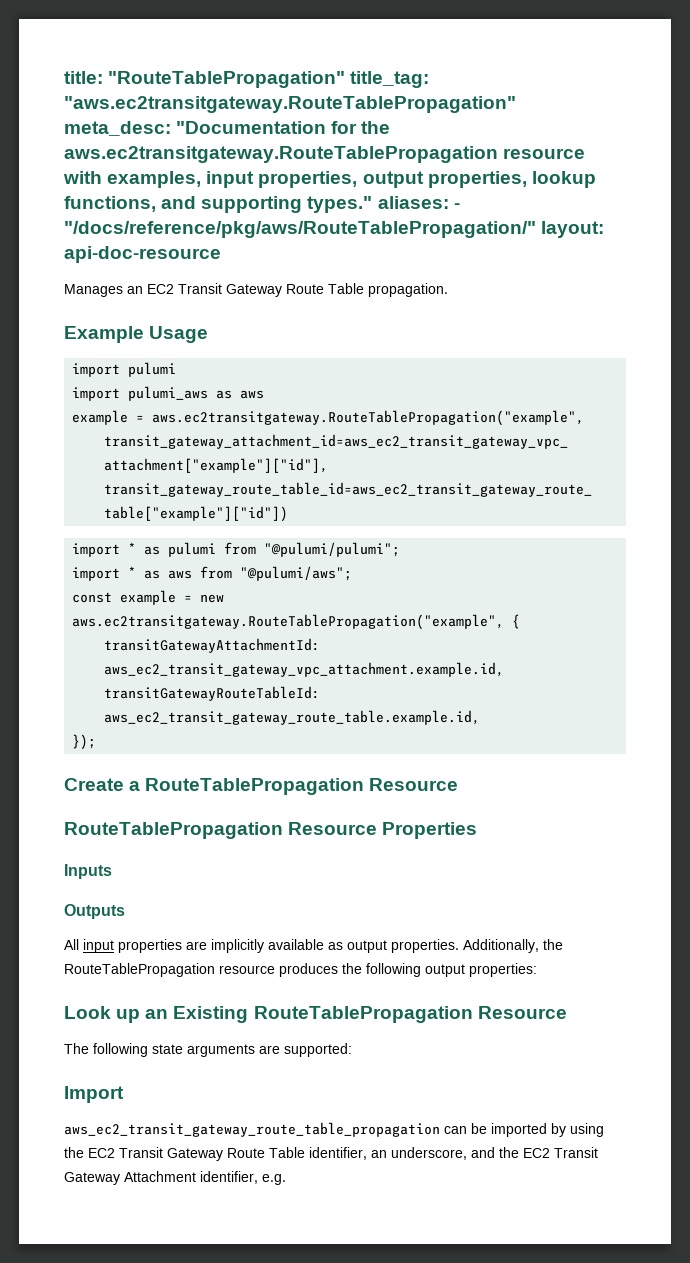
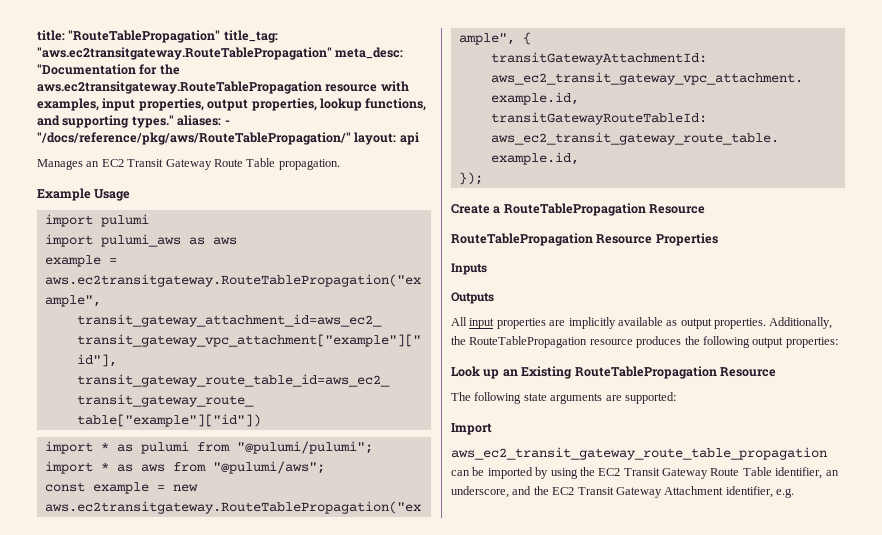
- title: "RouteTablePropagation" title_tag: "aws.ec2transitgateway.RouteTablePropagation" meta_desc: "Documentation for the aws.ec2transitgateway.RouteTablePropagation resource with examples, input properties, output properties, lookup functions, and supporting types." aliases: - "/docs/reference/pkg/aws/RouteTablePropagation/" layout: api-doc-resource
+ title: "RouteTablePropagation" title_tag: "aws.ec2transitgateway.RouteTablePropagation" meta_desc: "Documentation for the aws.ec2transitgateway.RouteTablePropagation resource with examples, input properties, output properties, lookup functions, and supporting types." aliases: - "/docs/reference/pkg/aws/RouteTablePropagation/" layout: api

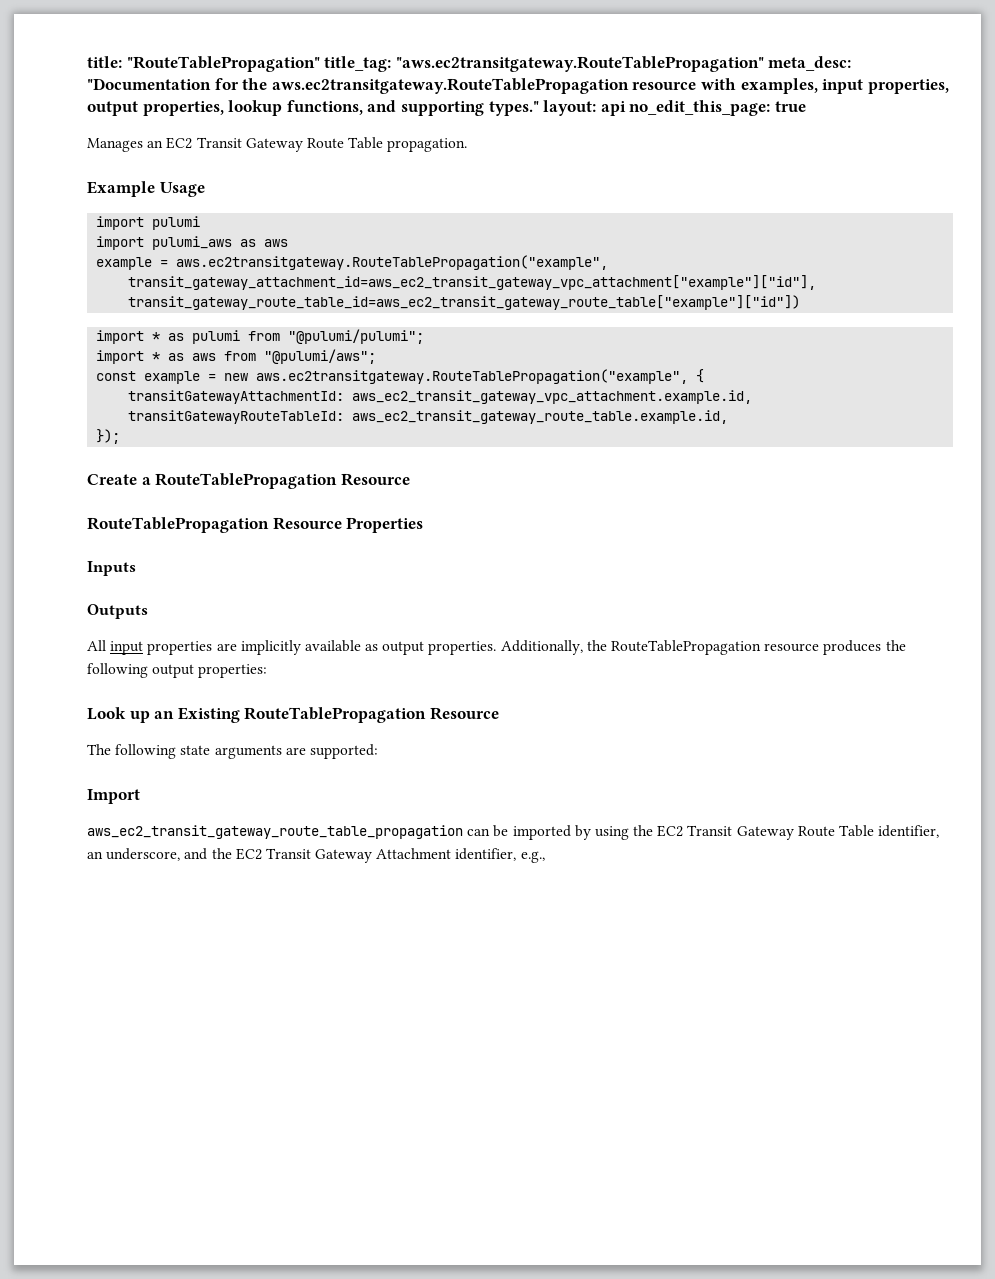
- title: "RouteTablePropagation" title_tag: "aws.ec2transitgateway.RouteTablePropagation" meta_desc: "Documentation for the aws.ec2transitgateway.RouteTablePropagation resource with examples, input properties, output properties, lookup functions, and supporting types." aliases: - "/docs/reference/pkg/aws/RouteTablePropagation/" layout: api
+ title: "RouteTablePropagation" title_tag: "aws.ec2transitgateway.RouteTablePropagation" meta_desc: "Documentation for the aws.ec2transitgateway.RouteTablePropagation resource with examples, input properties, output properties, lookup functions, and supporting types." layout: api no_edit_this_page: true
- aws_ec2_transit_gateway_route_table_propagation can be imported by using the EC2 Transit Gateway Route Table identifier, an underscore, and the EC2 Transit Gateway Attachment identifier, e.g.
+ aws_ec2_transit_gateway_route_table_propagation can be imported by using the EC2 Transit Gateway Route Table identifier, an underscore, and the EC2 Transit Gateway Attachment identifier, e.g.,

